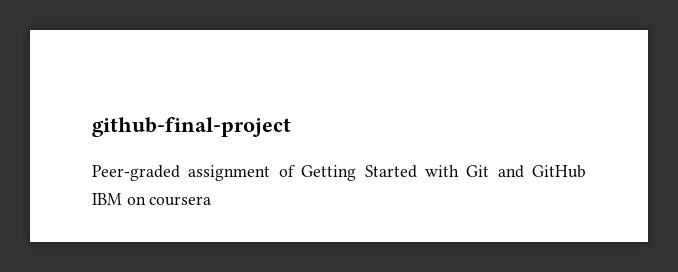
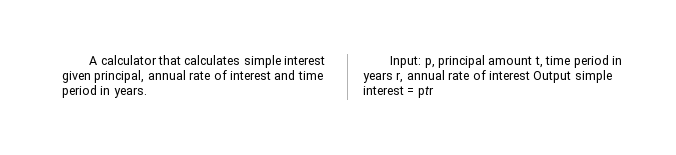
- github-final-project
- Peer-graded assignment of Getting Started with Git and GitHub IBM on coursera
+ A calculator that calculates simple interest given principal, annual rate of interest and time period in years.
+ Input: p, principal amount t, time period in years r, annual rate of interest Output simple interest = ptr

